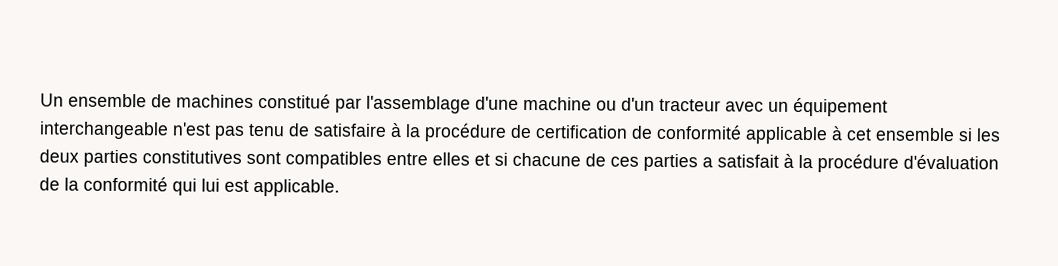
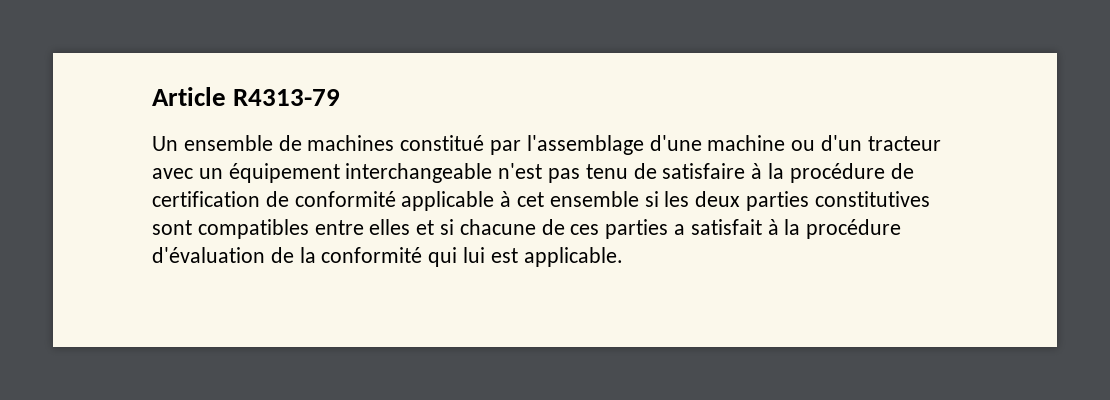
+ Article R4313-79

